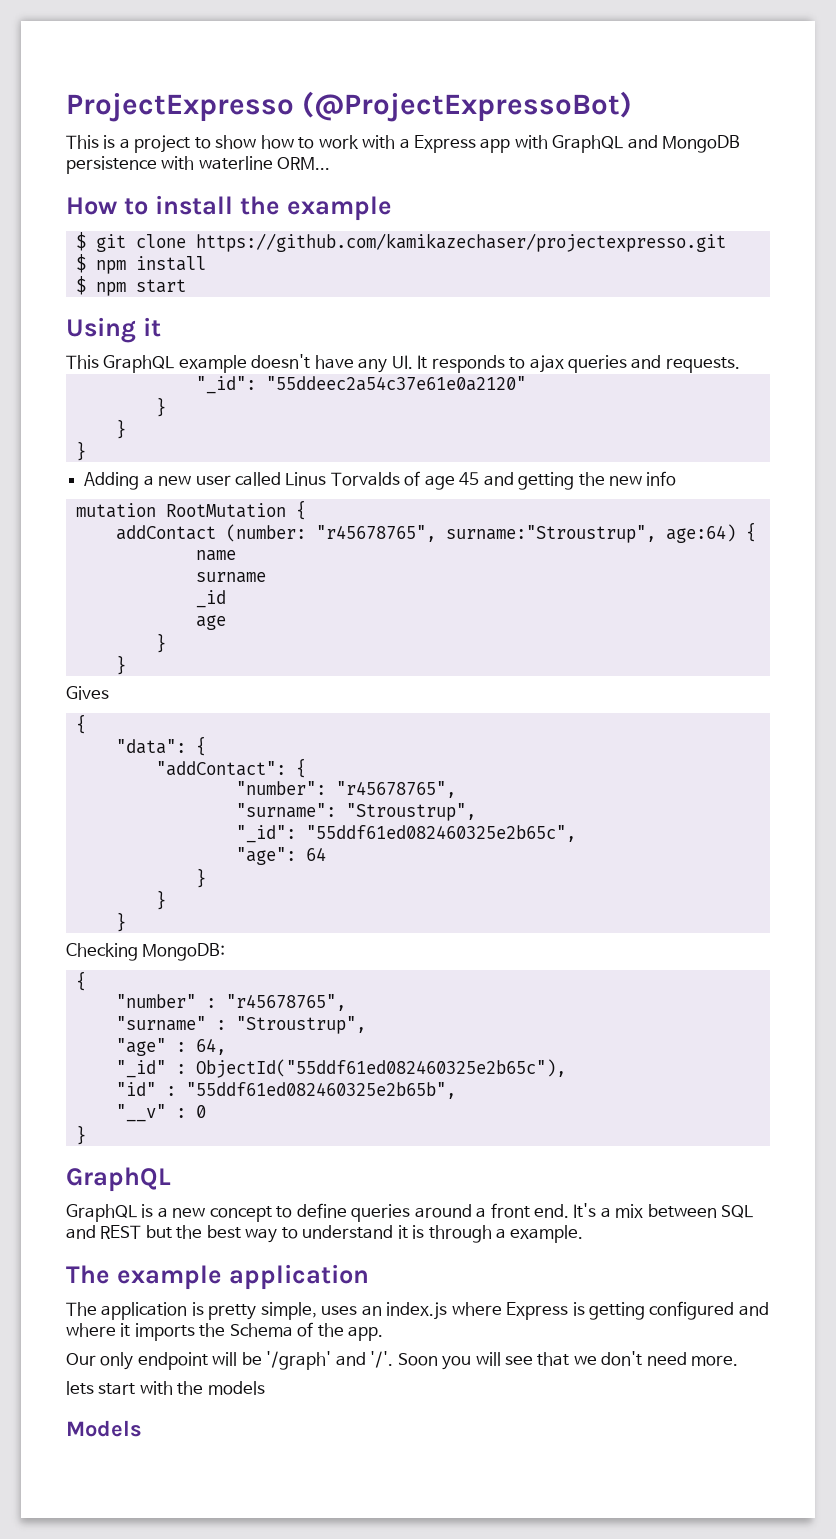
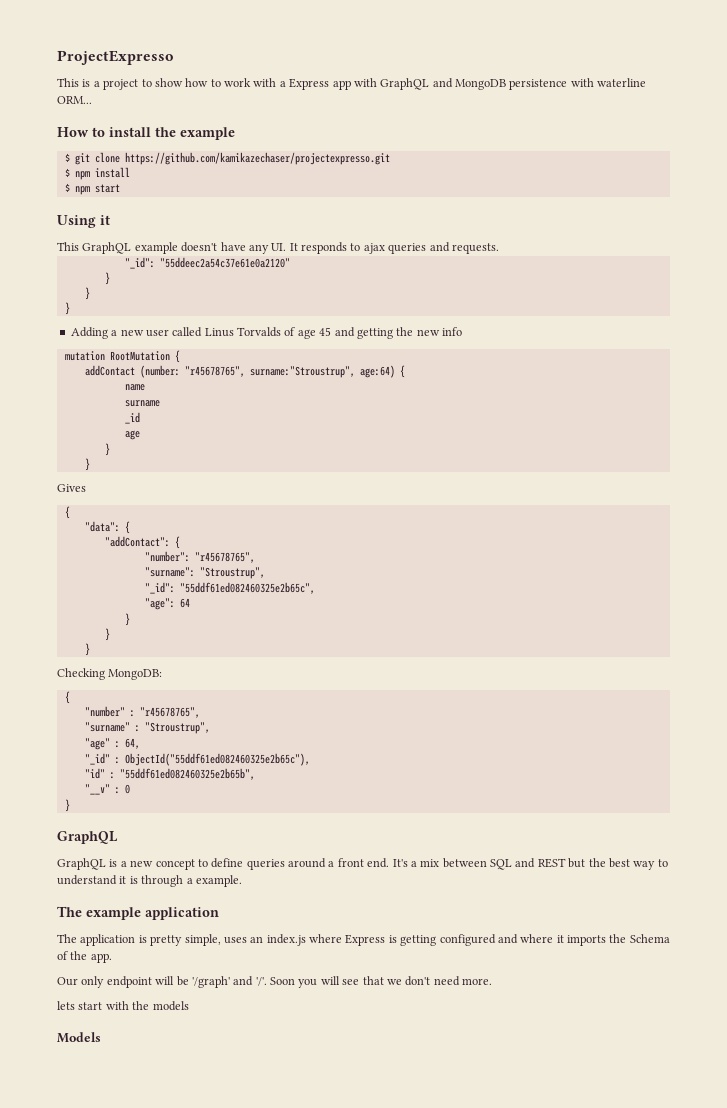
- ProjectExpresso (@ProjectExpressoBot)
+ ProjectExpresso

